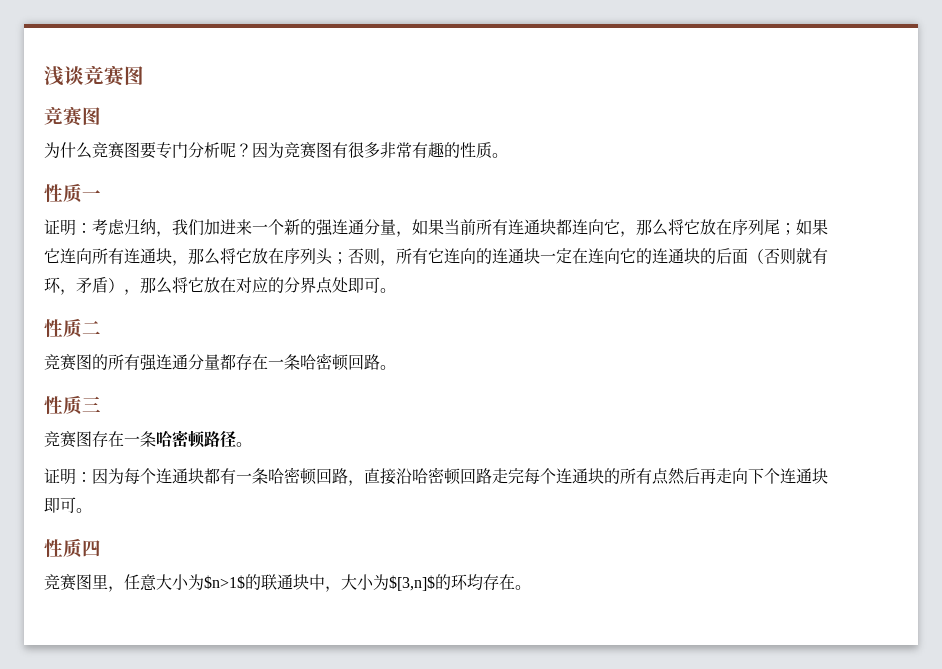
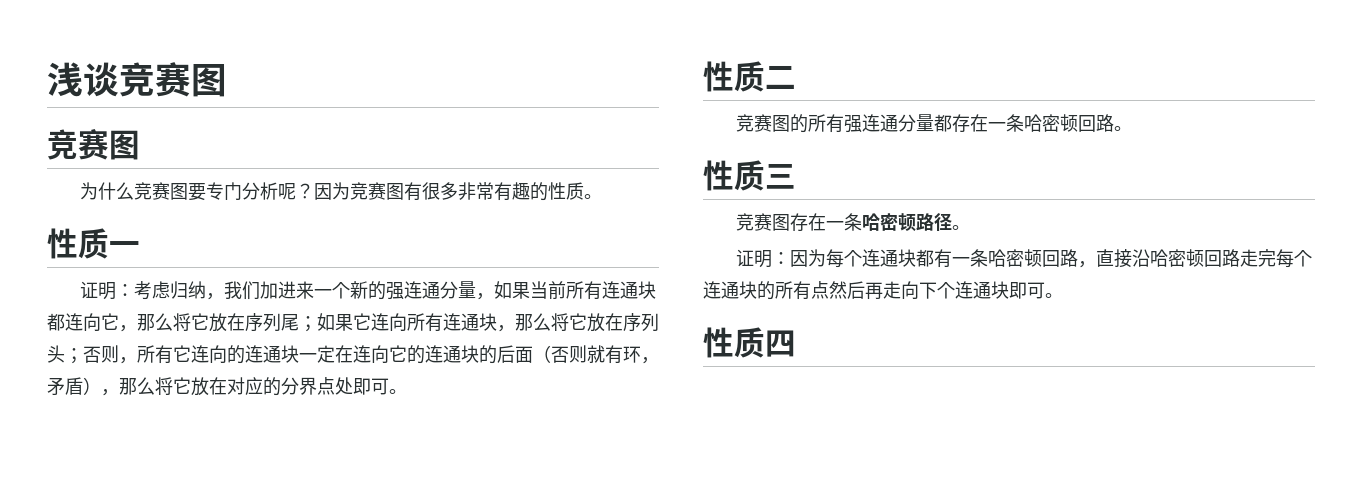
- 竞赛图里，任意大小为$n>1$的联通块中，大小为$[3,n]$的环均存在。

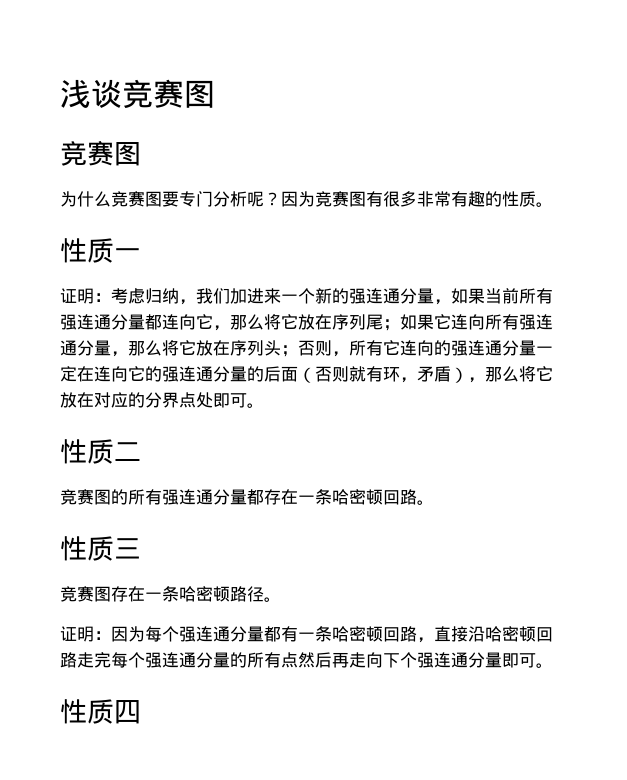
- 证明：考虑归纳，我们加进来一个新的强连通分量，如果当前所有连通块都连向它，那么将它放在序列尾；如果它连向所有连通块，那么将它放在序列头；否则，所有它连向的连通块一定在连向它的连通块的后面（否则就有环，矛盾），那么将它放在对应的分界点处即可。
+ 证明：考虑归纳，我们加进来一个新的强连通分量，如果当前所有强连通分量都连向它，那么将它放在序列尾；如果它连向所有强连通分量，那么将它放在序列头；否则，所有它连向的强连通分量一定在连向它的强连通分量的后面（否则就有环，矛盾），那么将它放在对应的分界点处即可。
- 证明：因为每个连通块都有一条哈密顿回路，直接沿哈密顿回路走完每个连通块的所有点然后再走向下个连通块即可。
+ 证明：因为每个强连通分量都有一条哈密顿回路，直接沿哈密顿回路走完每个强连通分量的所有点然后再走向下个强连通分量即可。

